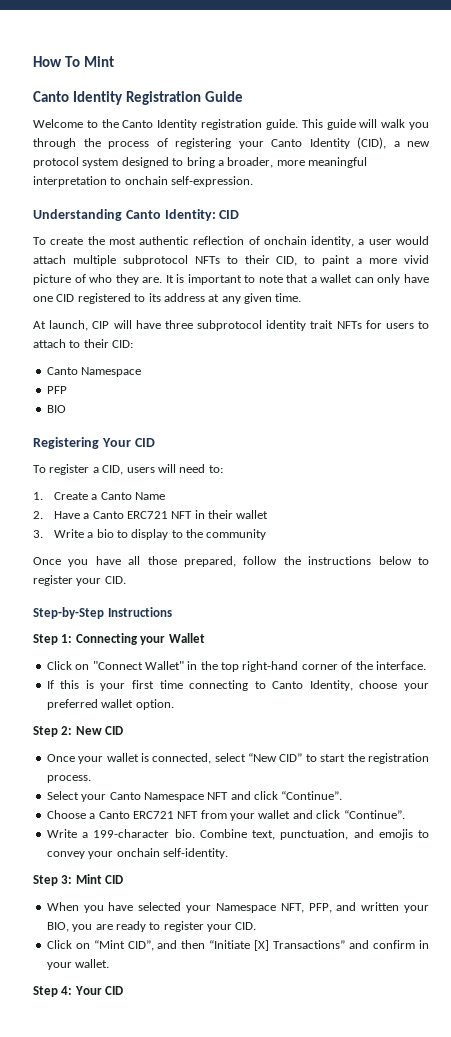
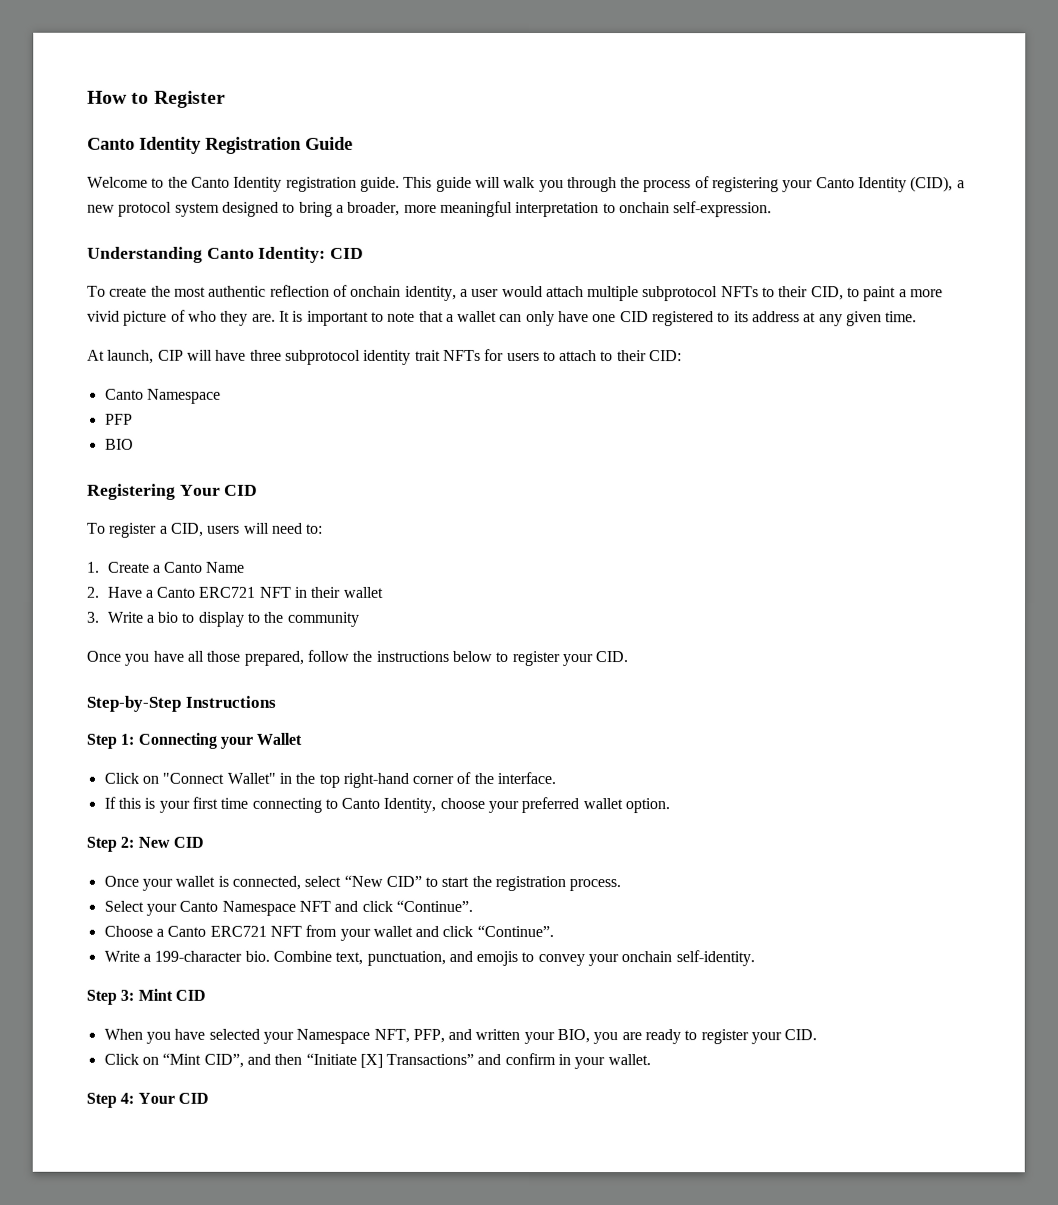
- How To Mint
+ How to Register

